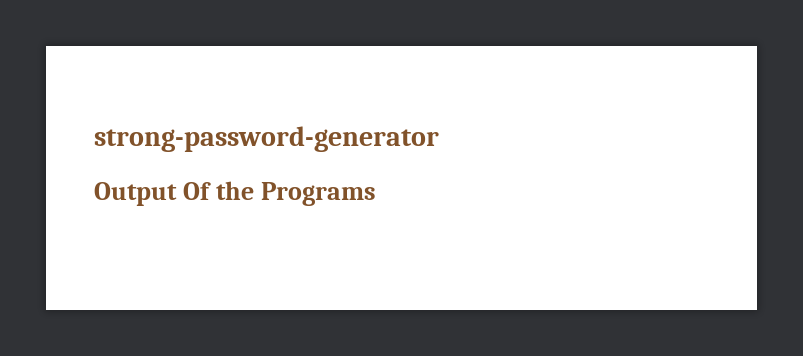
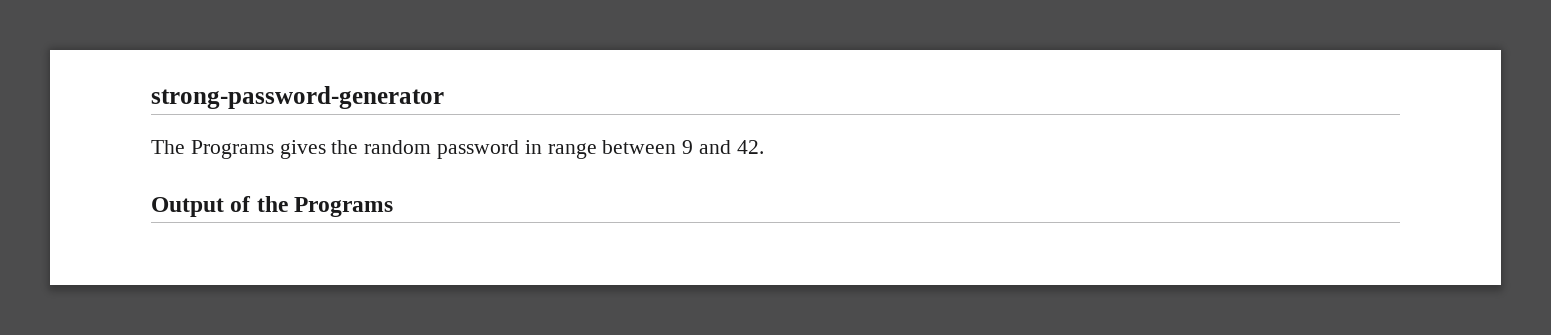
+ The Programs gives the random password in range between 9 and 42.
- Output Of the Programs
+ Output of the Programs

